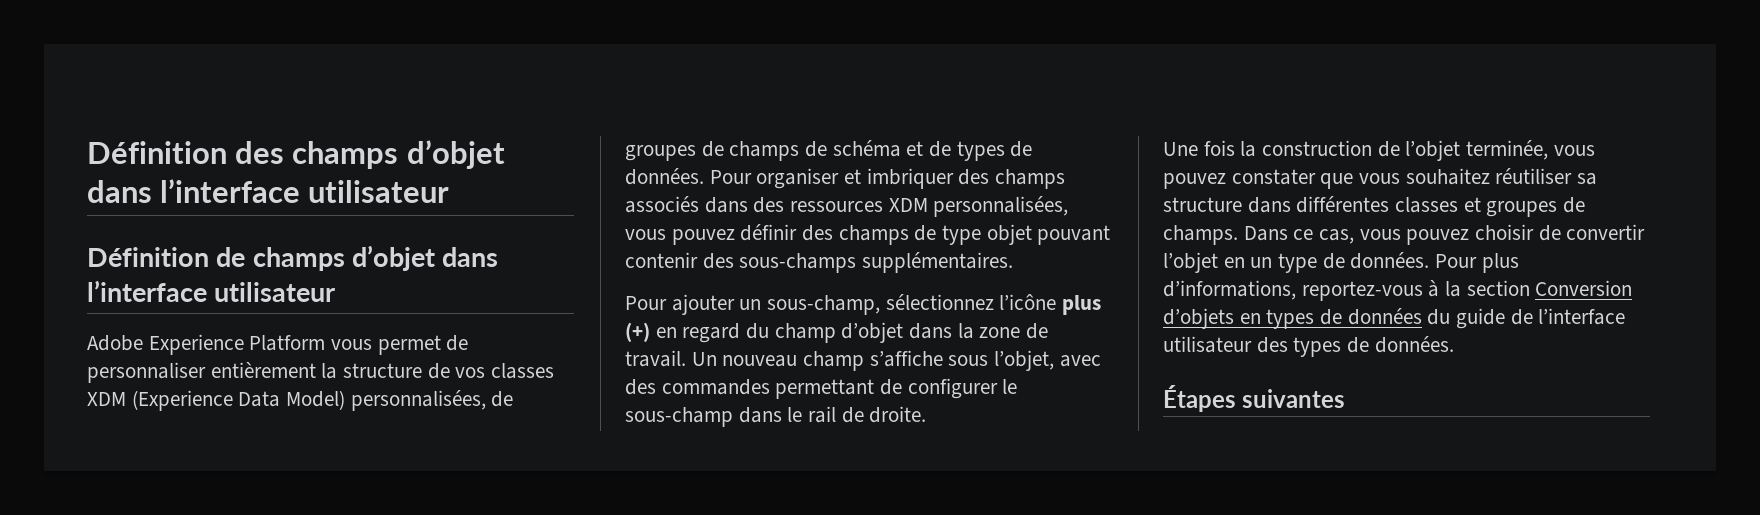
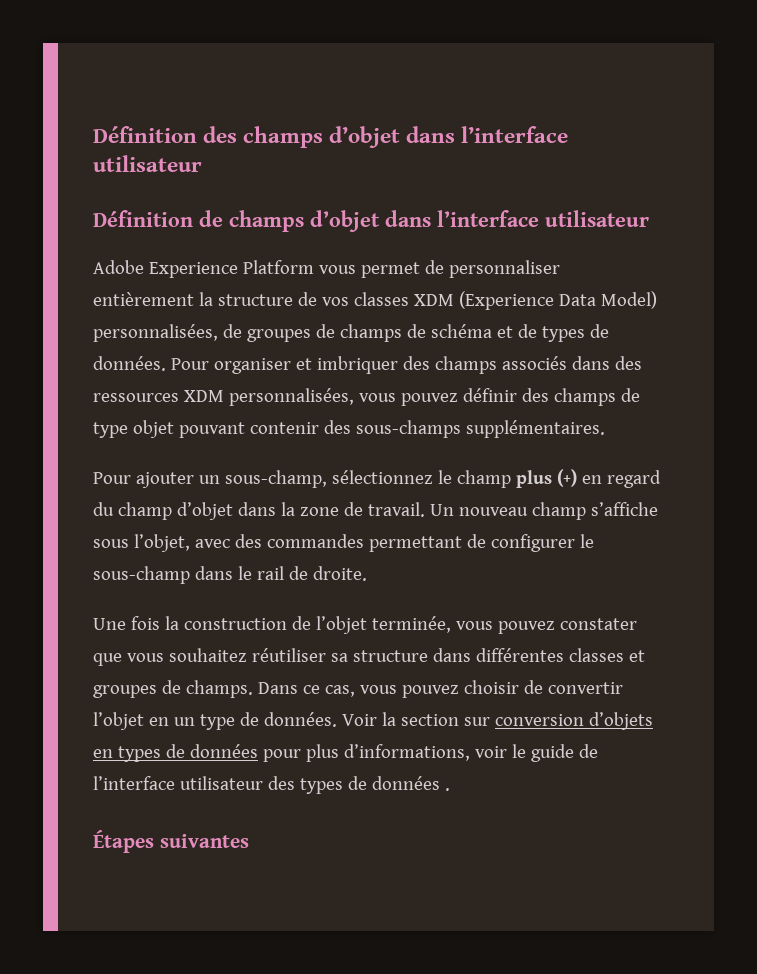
- Pour ajouter un sous-champ, sélectionnez l’icône plus (+) en regard du champ d’objet dans la zone de travail.
+ Pour ajouter un sous-champ, sélectionnez le champ plus (+) en regard du champ d’objet dans la zone de travail.
- Pour plus d’informations, reportez-vous à la section Conversion d’objets en types de données du guide de l’interface utilisateur des types de données.
+ Voir la section sur conversion d’objets en types de données pour plus d’informations, voir le guide de l’interface utilisateur des types de données .

